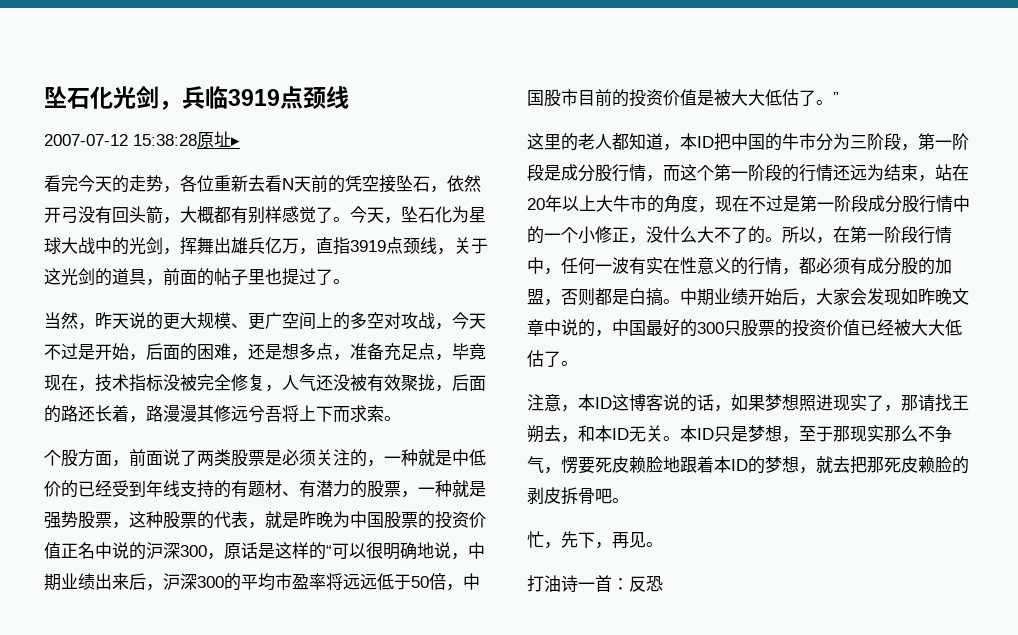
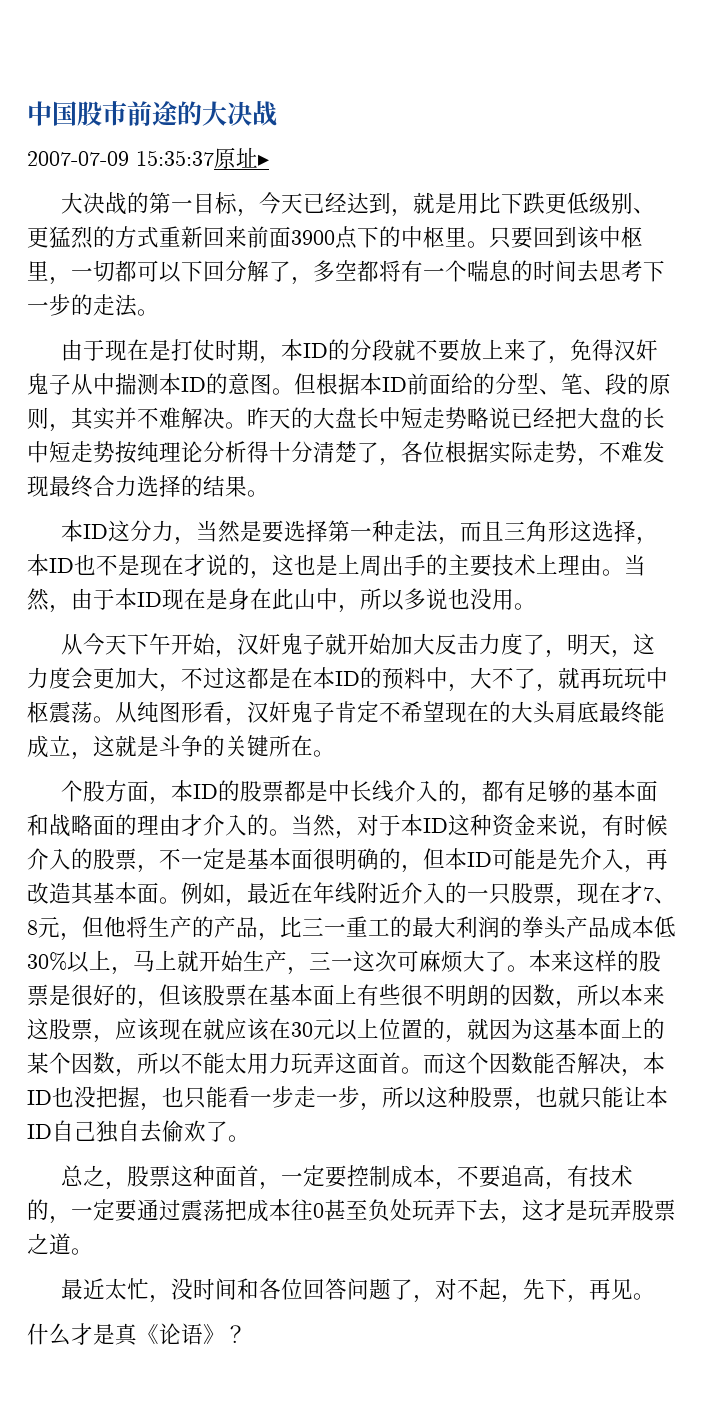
- 坠石化光剑，兵临3919点颈线
- 2007-07-12 15:38:28原址▸
- 看完今天的走势，各位重新去看N天前的凭空接坠石，依然开弓没有回头箭，大概都有别样感觉了。今天，坠石化为星球大战中的光剑，挥舞出雄兵亿万，直指3919点颈线，关于这光剑的道具，前面的帖子里也提过了。
- 当然，昨天说的更大规模、更广空间上的多空对攻战，今天不过是开始，后面的困难，还是想多点，准备充足点，毕竟现在，技术指标没被完全修复，人气还没被有效聚拢，后面的路还长着，路漫漫其修远兮吾将上下而求索。
- 个股方面，前面说了两类股票是必须关注的，一种就是中低价的已经受到年线支持的有题材、有潜力的股票，一种就是强势股票，这种股票的代表，就是昨晚为中国股票的投资价值正名中说的沪深300，原话是这样的“可以很明确地说，中期业绩出来后，沪深300的平均市盈率将远远低于50倍，中国股市目前的投资价值是被大大低估了。”
- 这里的老人都知道，本ID把中国的牛市分为三阶段，第一阶段是成分股行情，而这个第一阶段的行情还远为结束，站在20年以上大牛市的角度，现在不过是第一阶段成分股行情中的一个小修正，没什么大不了的。所以，在第一阶段行情中，任何一波有实在性意义的行情，都必须有成分股的加盟，否则都是白搞。中期业绩开始后，大家会发现如昨晚文章中说的，中国最好的300只股票的投资价值已经被大大低估了。
- 注意，本ID这博客说的话，如果梦想照进现实了，那请找王朔去，和本ID无关。本ID只是梦想，至于那现实那么不争气，愣要死皮赖脸地跟着本ID的梦想，就去把那死皮赖脸的剥皮拆骨吧。
- 忙，先下，再见。
+ 中国股市前途的大决战
+ 2007-07-09 15:35:37原址▸
+ 大决战的第一目标，今天已经达到，就是用比下跌更低级别、更猛烈的方式重新回来前面3900点下的中枢里。只要回到该中枢里，一切都可以下回分解了，多空都将有一个喘息的时间去思考下一步的走法。
+ 由于现在是打仗时期，本ID的分段就不要放上来了，免得汉奸鬼子从中揣测本ID的意图。但根据本ID前面给的分型、笔、段的原则，其实并不难解决。昨天的大盘长中短走势略说已经把大盘的长中短走势按纯理论分析得十分清楚了，各位根据实际走势，不难发现最终合力选择的结果。
+ 本ID这分力，当然是要选择第一种走法，而且三角形这选择，本ID也不是现在才说的，这也是上周出手的主要技术上理由。当然，由于本ID现在是身在此山中，所以多说也没用。
+ 从今天下午开始，汉奸鬼子就开始加大反击力度了，明天，这力度会更加大，不过这都是在本ID的预料中，大不了，就再玩玩中枢震荡。从纯图形看，汉奸鬼子肯定不希望现在的大头肩底最终能成立，这就是斗争的关键所在。
+ 个股方面，本ID的股票都是中长线介入的，都有足够的基本面和战略面的理由才介入的。当然，对于本ID这种资金来说，有时候介入的股票，不一定是基本面很明确的，但本ID可能是先介入，再改造其基本面。例如，最近在年线附近介入的一只股票，现在才7、8元，但他将生产的产品，比三一重工的最大利润的拳头产品成本低30%以上，马上就开始生产，三一这次可麻烦大了。本来这样的股票是很好的，但该股票在基本面上有些很不明朗的因数，所以本来这股票，应该现在就应该在30元以上位置的，就因为这基本面上的某个因数，所以不能太用力玩弄这面首。而这个因数能否解决，本ID也没把握，也只能看一步走一步，所以这种股票，也就只能让本ID自己独自去偷欢了。
+ 总之，股票这种面首，一定要控制成本，不要追高，有技术的，一定要通过震荡把成本往0甚至负处玩弄下去，这才是玩弄股票之道。
+ 最近太忙，没时间和各位回答问题了，对不起，先下，再见。
- 打油诗一首：反恐
+ 什么才是真《论语》？

